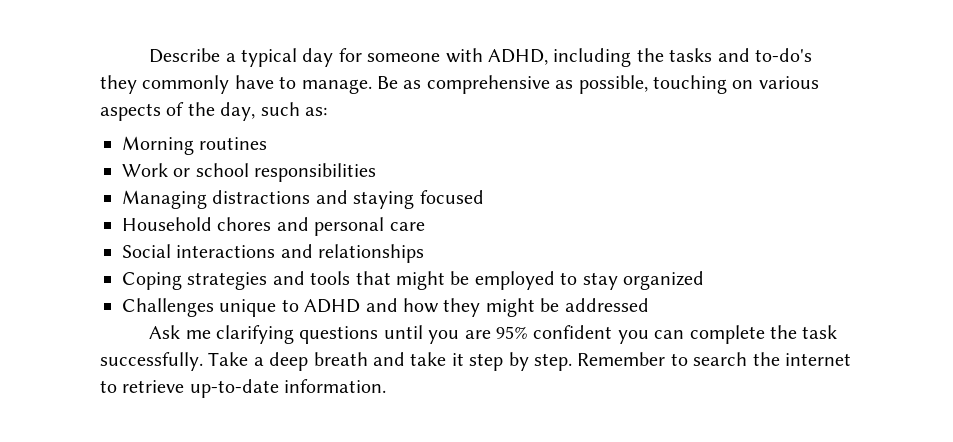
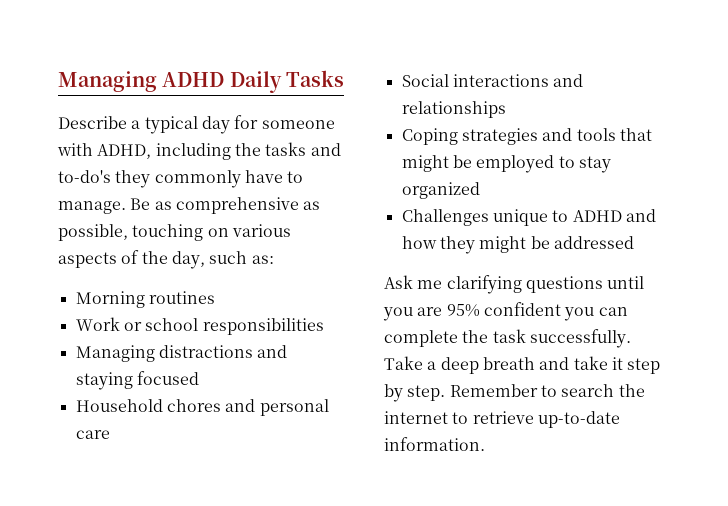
+ Managing ADHD Daily Tasks

